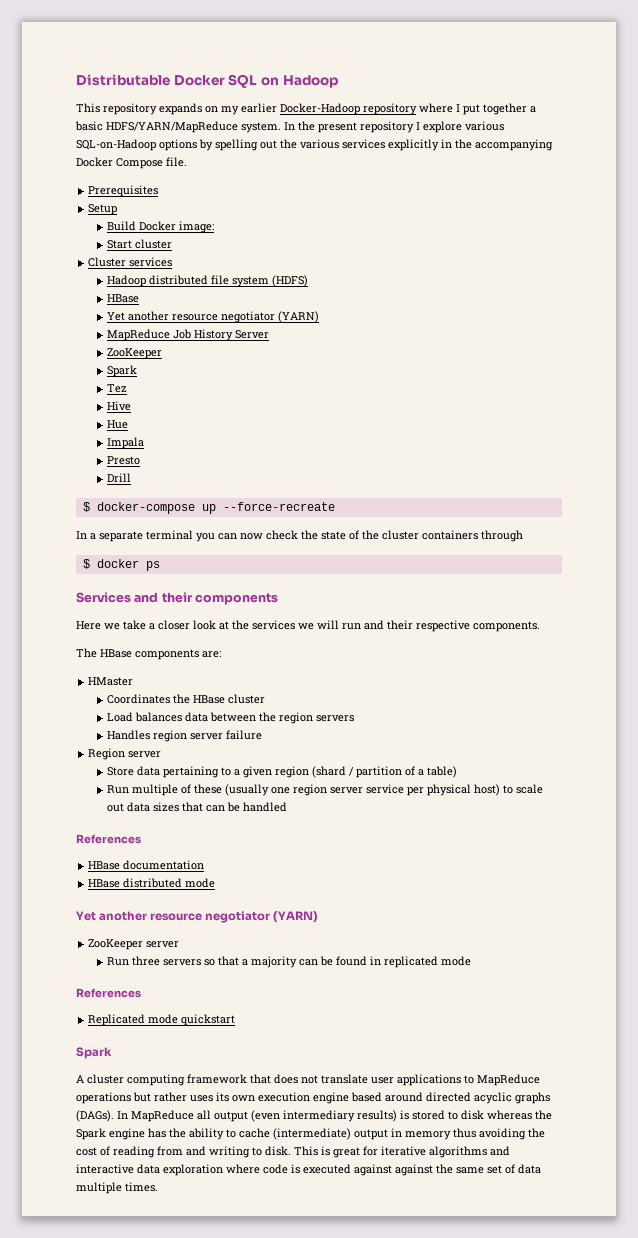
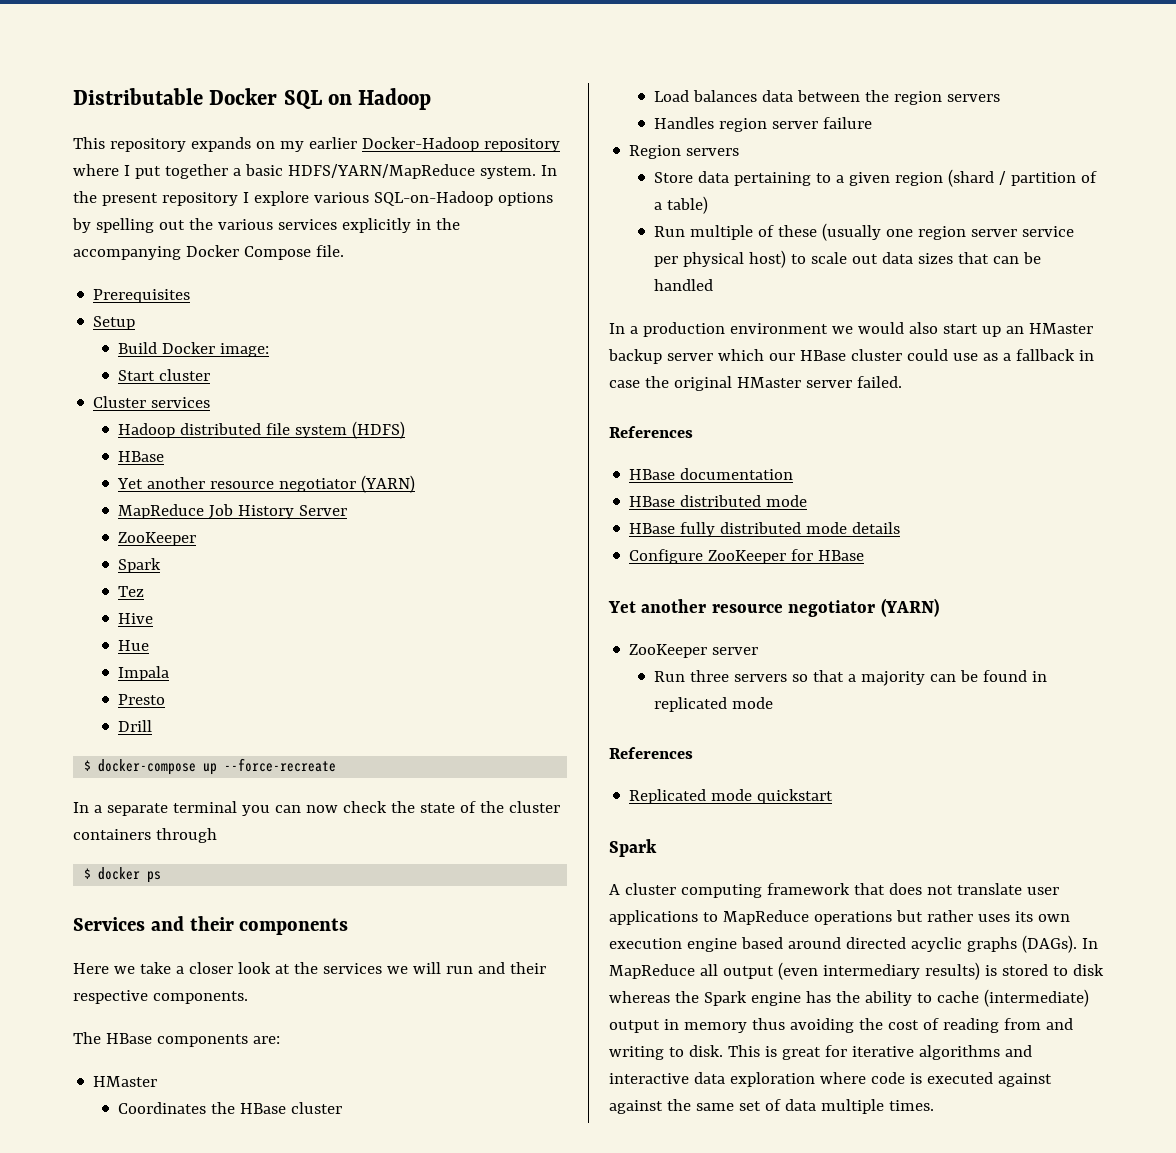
- Region server
+ Region servers
+ In a production environment we would also start up an HMaster backup server which our HBase cluster could use as a fallback in case the original HMaster server failed.
+ HBase fully distributed mode details
+ Configure ZooKeeper for HBase

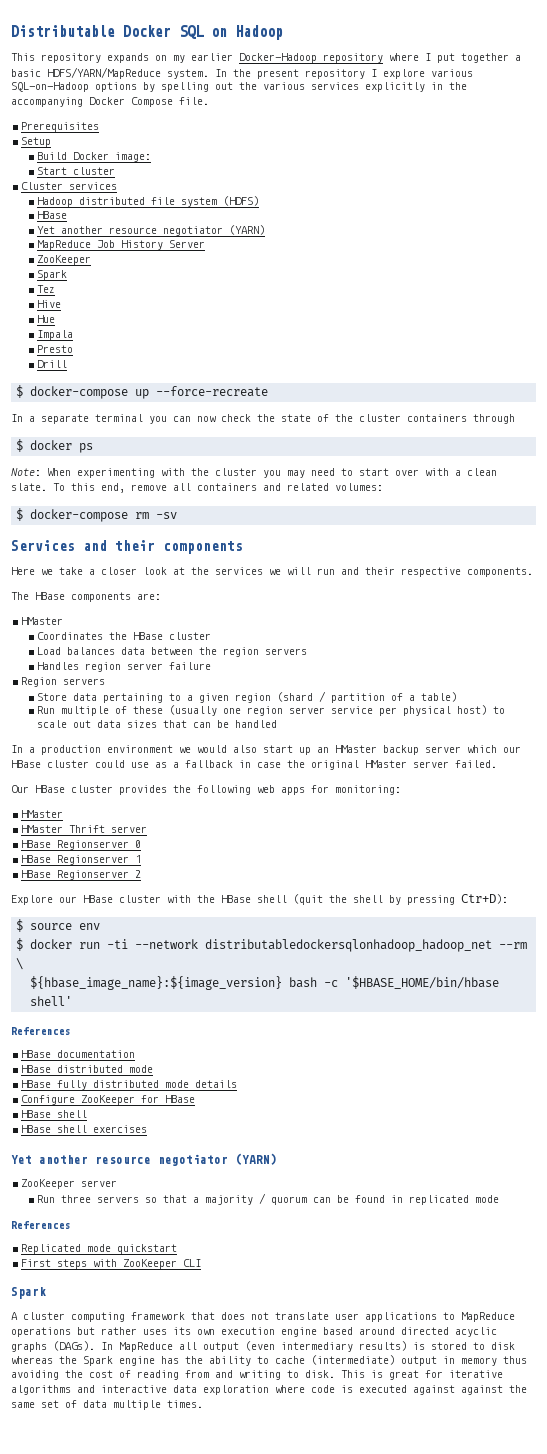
+ Note: When experimenting with the cluster you may need to start over with a clean slate. To this end, remove all containers and related volumes:
+ $ docker-compose rm -sv
+ Our HBase cluster provides the following web apps for monitoring:
+ HMaster
+ HMaster Thrift server
+ HBase Regionserver 0
+ HBase Regionserver 1
+ HBase Regionserver 2
+ Explore our HBase cluster with the HBase shell (quit the shell by pressing Ctr+D):
+ $ source env
+ $ docker run -ti --network distributabledockersqlonhadoop_hadoop_net --rm \
+ ${hbase_image_name}:${image_version} bash -c '$HBASE_HOME/bin/hbase shell'
  Configure ZooKeeper for HBase
+ HBase shell
+ HBase shell exercises
- Run three servers so that a majority can be found in replicated mode
+ Run three servers so that a majority / quorum can be found in replicated mode
+ First steps with ZooKeeper CLI

